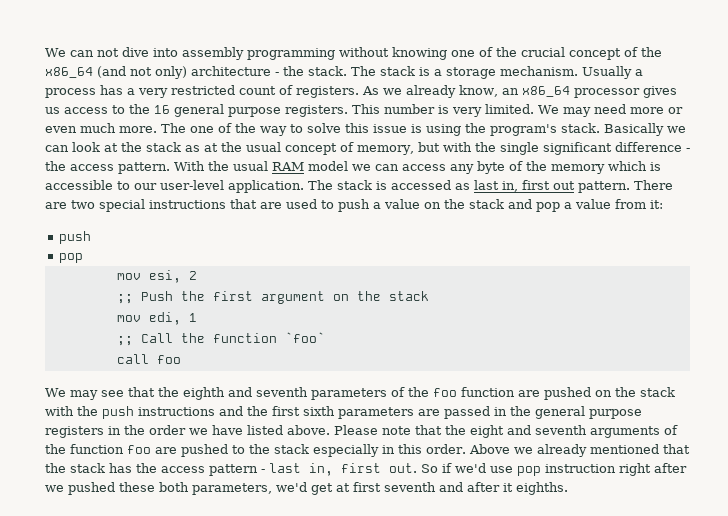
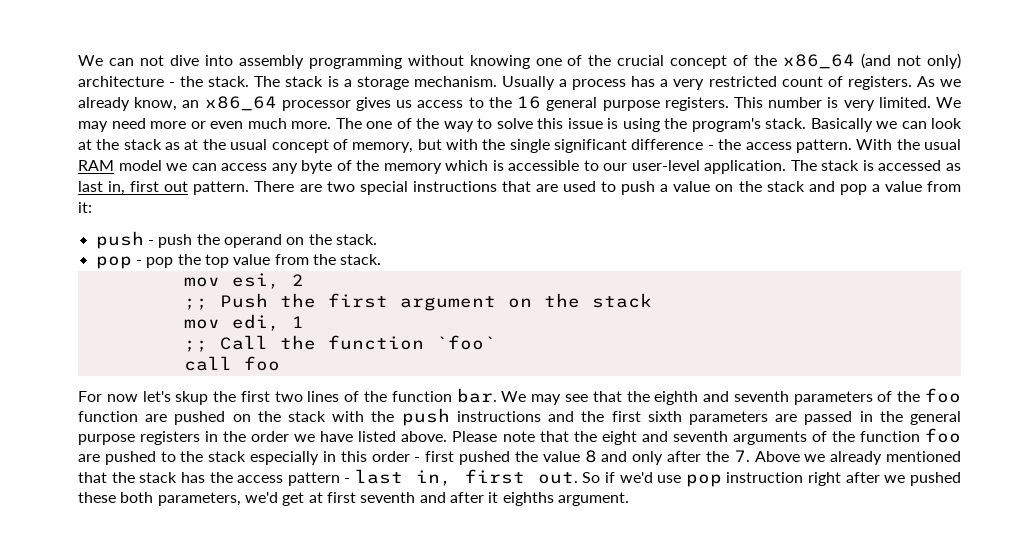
  There are two special instructions that are used to push a value on the stack and pop a value from it:
- push
- pop
+ push - push the operand on the stack.
+ pop - pop the top value from the stack.
+ For now let's skup the first two lines of the function bar.
- Please note that the eight and seventh arguments of the function foo are pushed to the stack especially in this order. Above we already mentioned that the stack has the access pattern - last in, first out.
+ Please note that the eight and seventh arguments of the function foo are pushed to the stack especially in this order - first pushed the value 8 and only after the 7. Above we already mentioned that the stack has the access pattern - last in, first out.
- So if we'd use pop instruction right after we pushed these both parameters, we'd get at first seventh and after it eighths.
+ So if we'd use pop instruction right after we pushed these both parameters, we'd get at first seventh and after it eighths argument.

